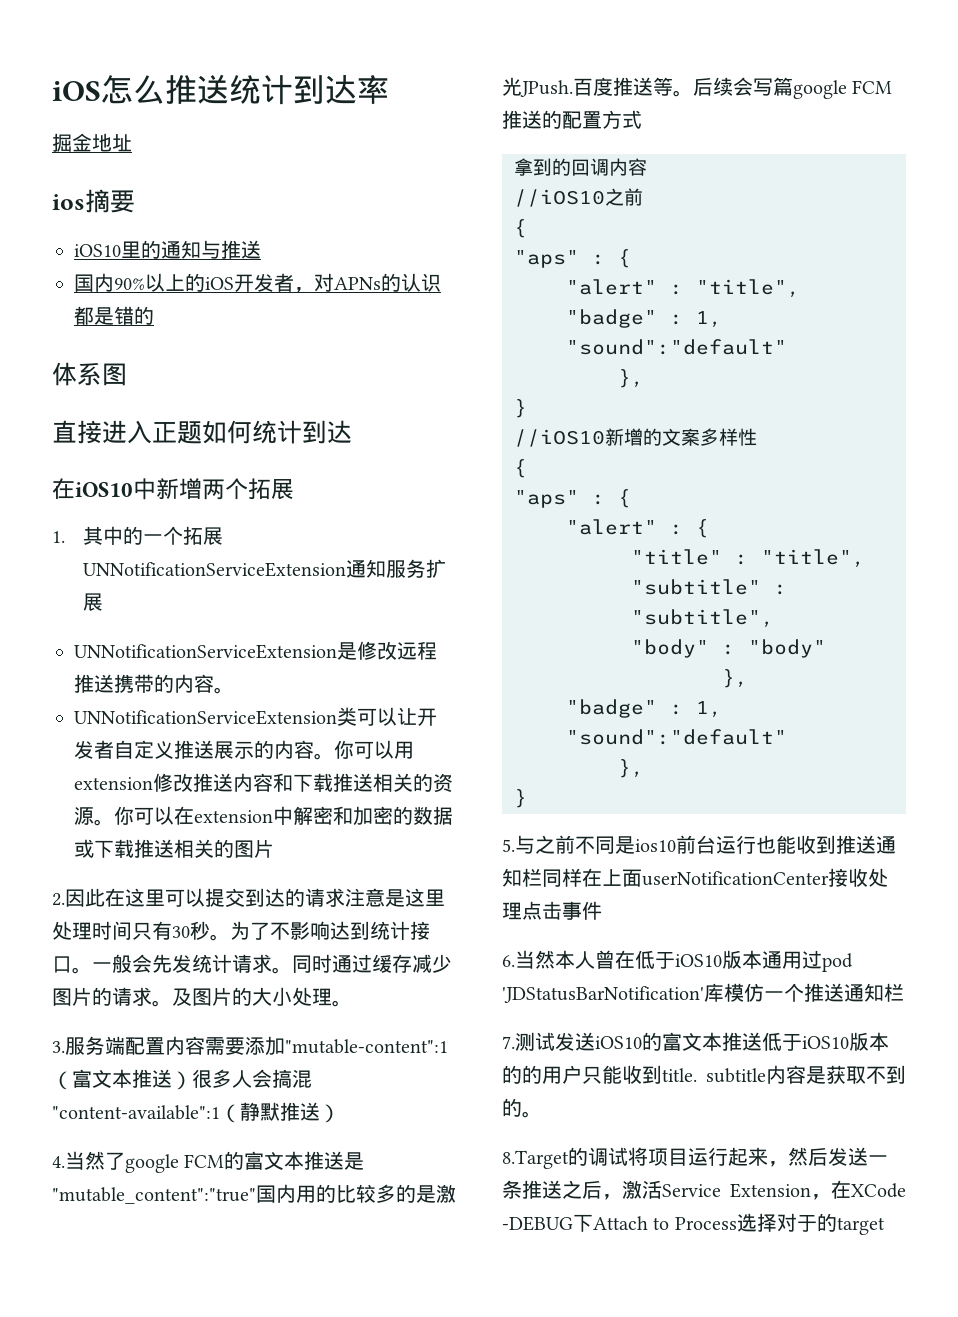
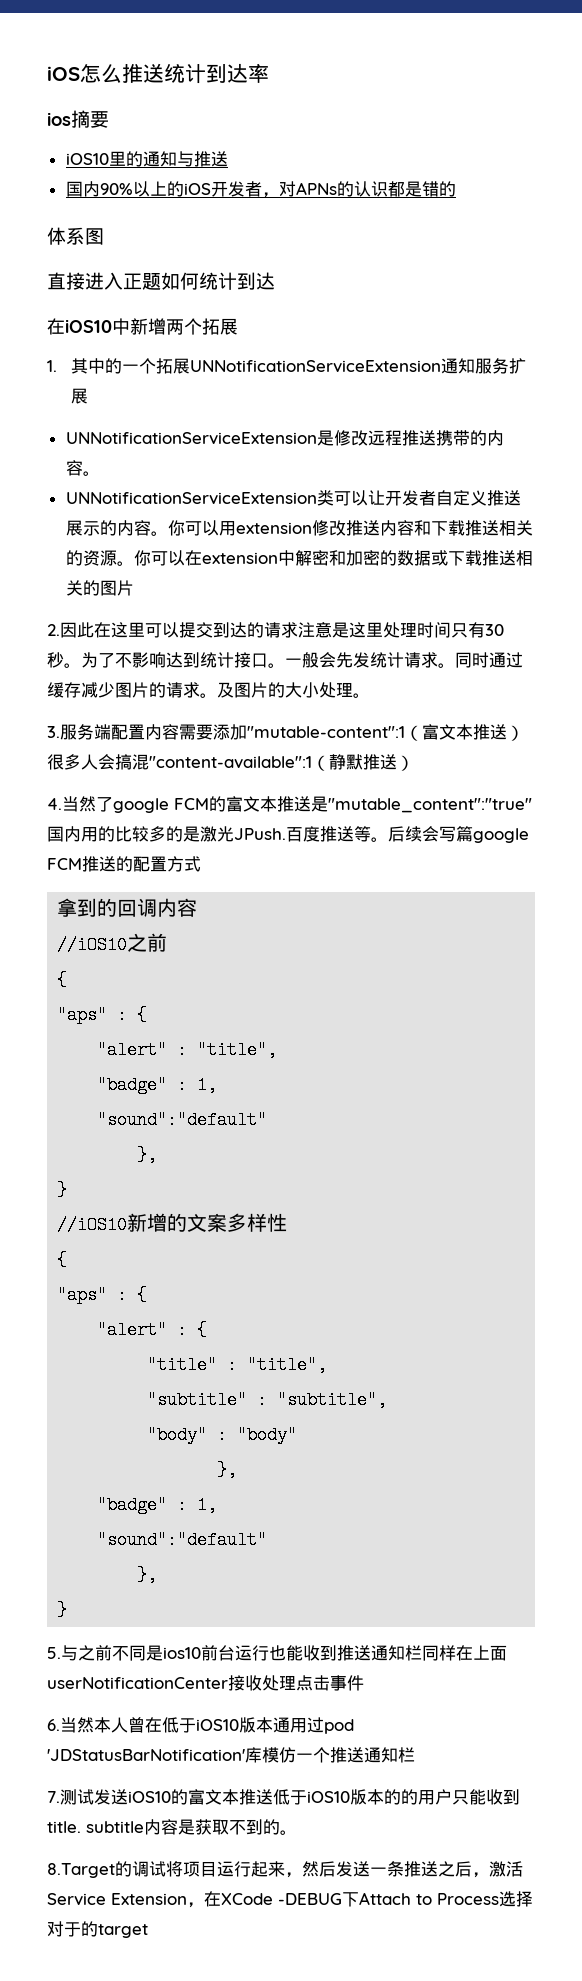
- 掘金地址

